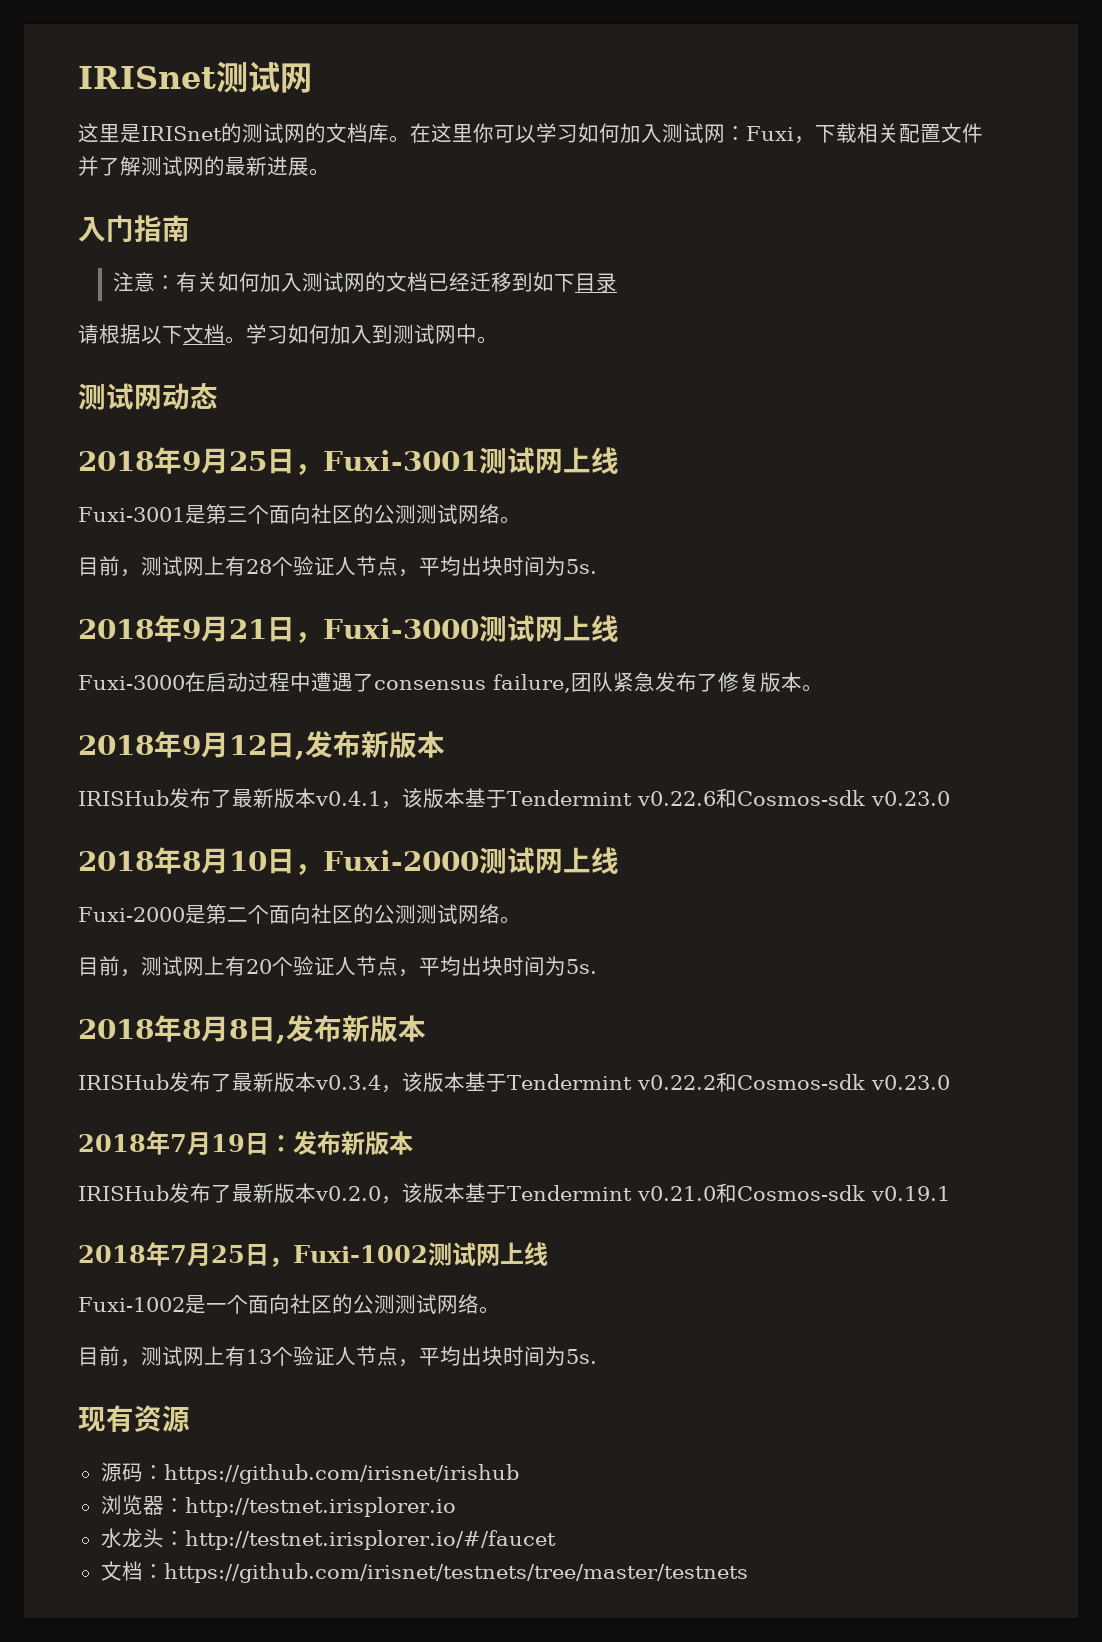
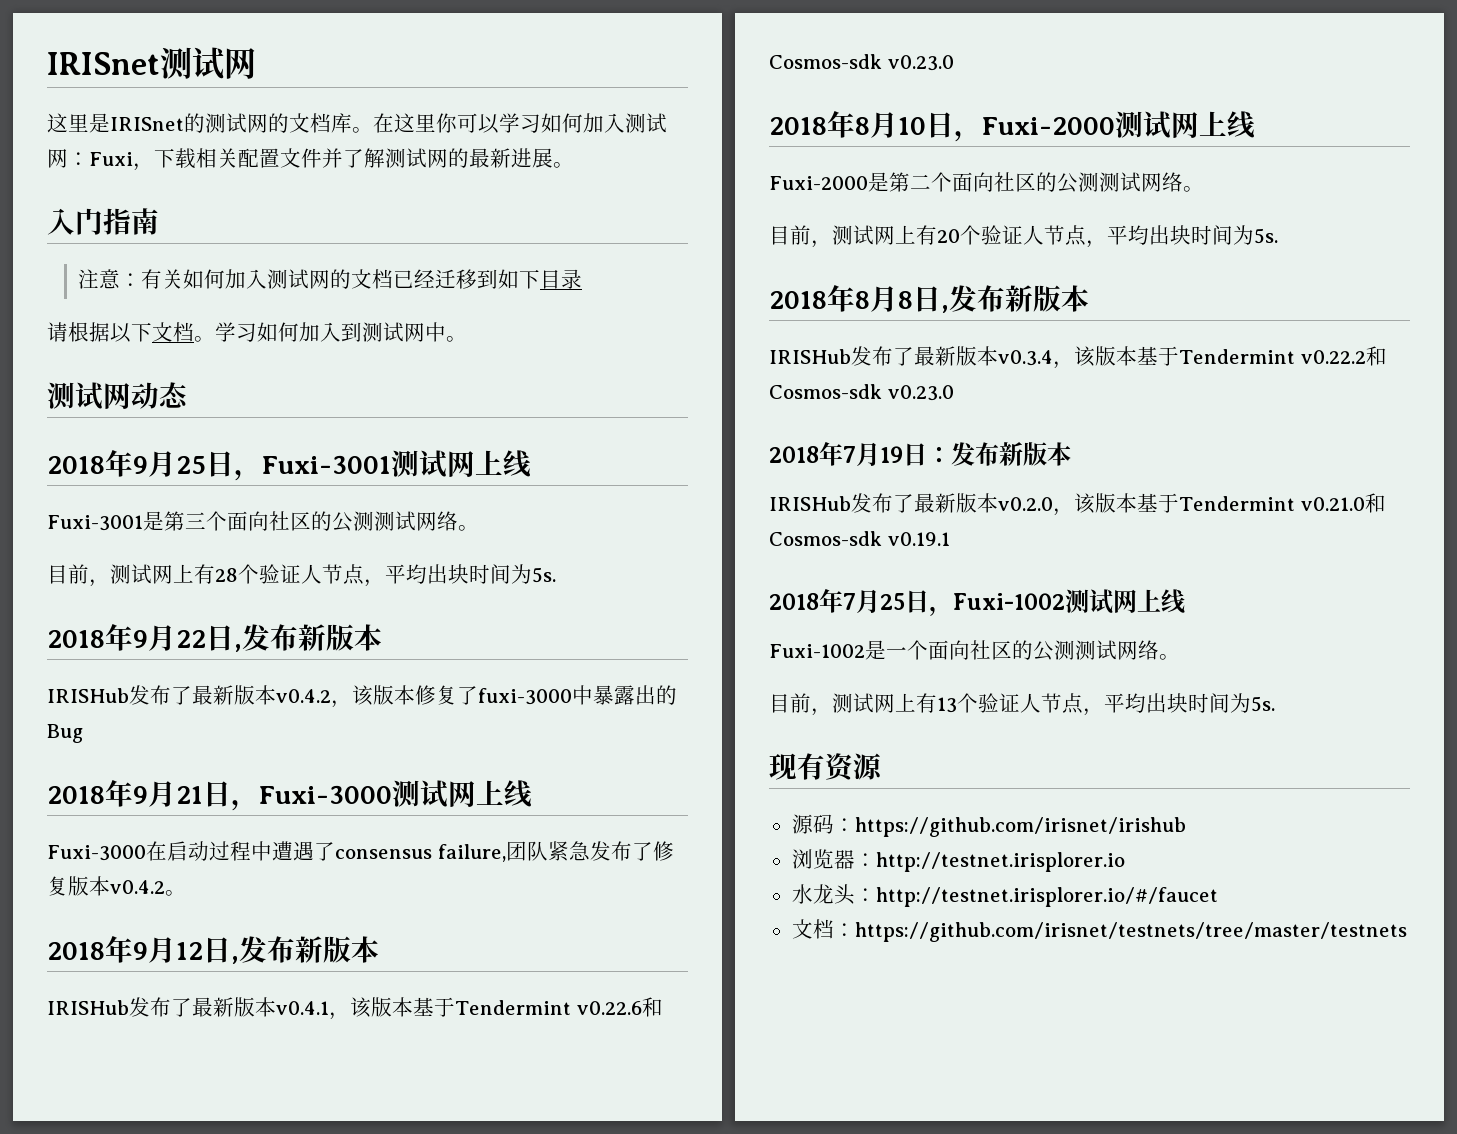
+ 2018年9月22日,发布新版本
+ IRISHub发布了最新版本v0.4.2，该版本修复了fuxi-3000中暴露出的Bug
- Fuxi-3000在启动过程中遭遇了consensus failure,团队紧急发布了修复版本。
+ Fuxi-3000在启动过程中遭遇了consensus failure,团队紧急发布了修复版本v0.4.2。

